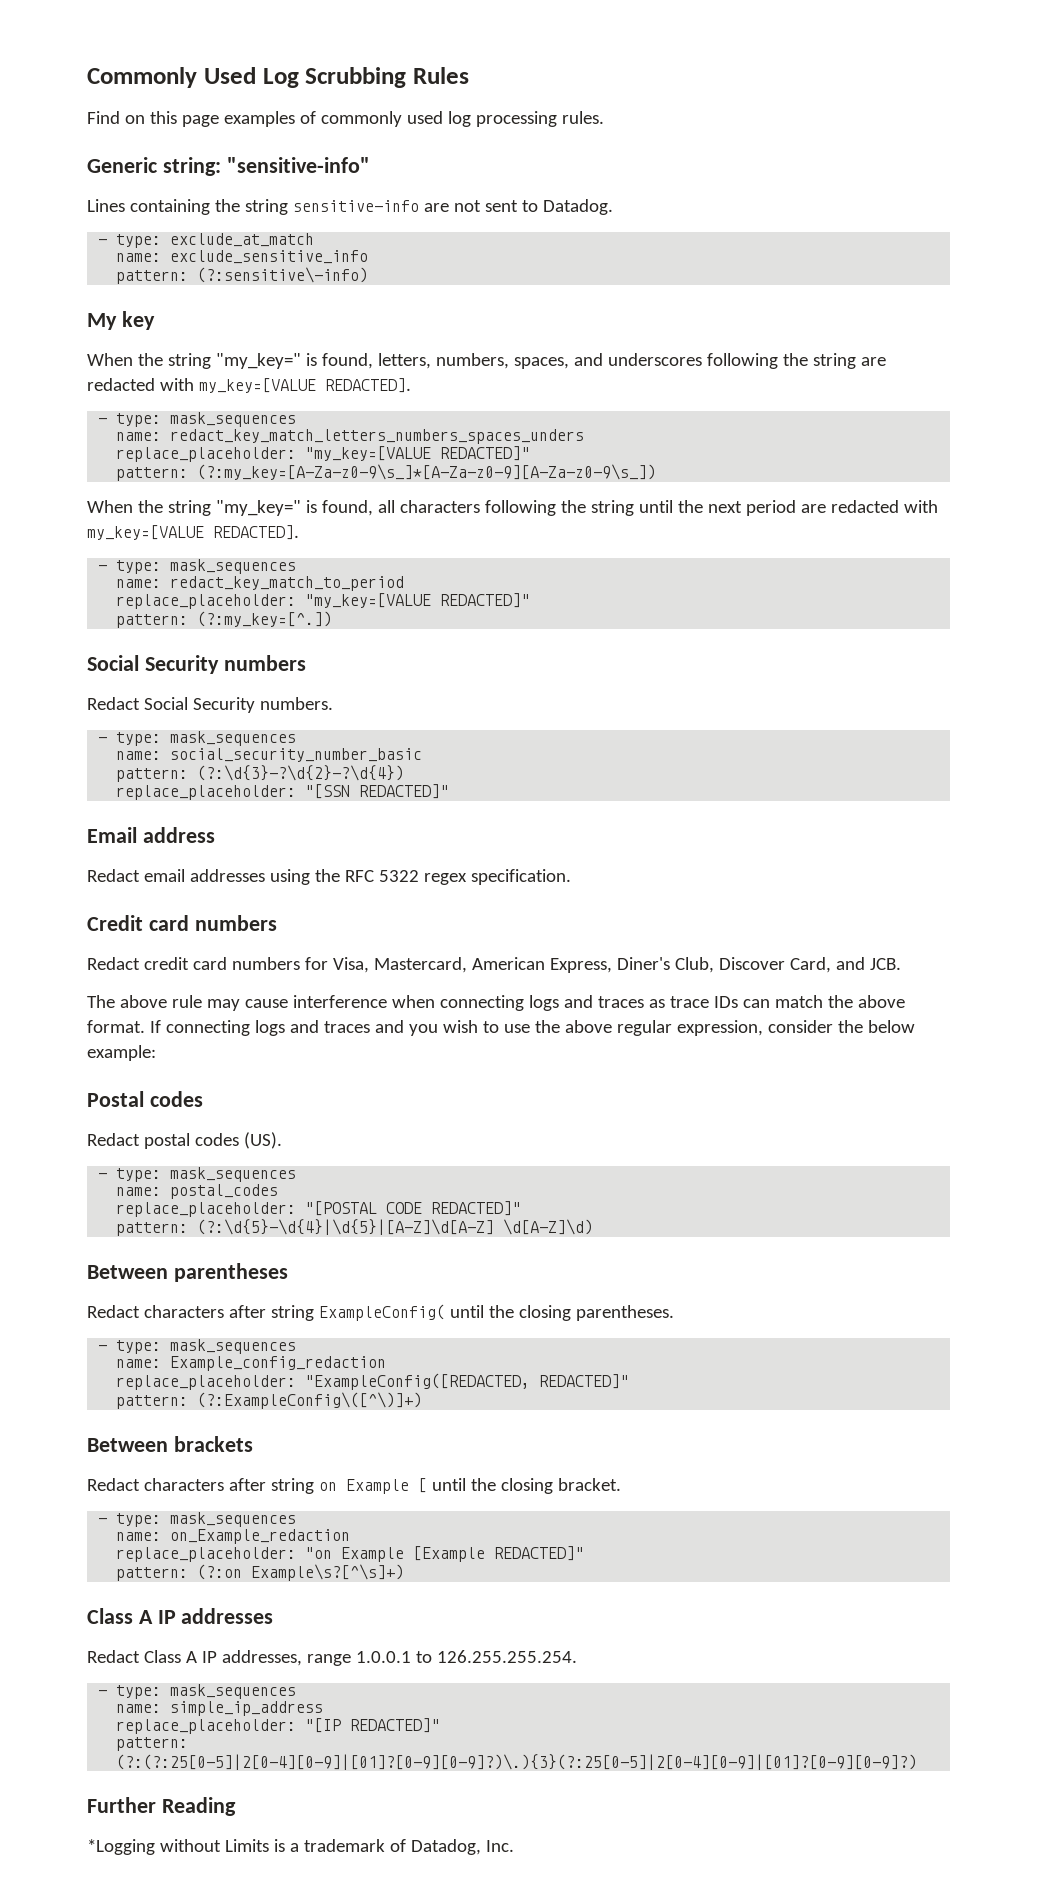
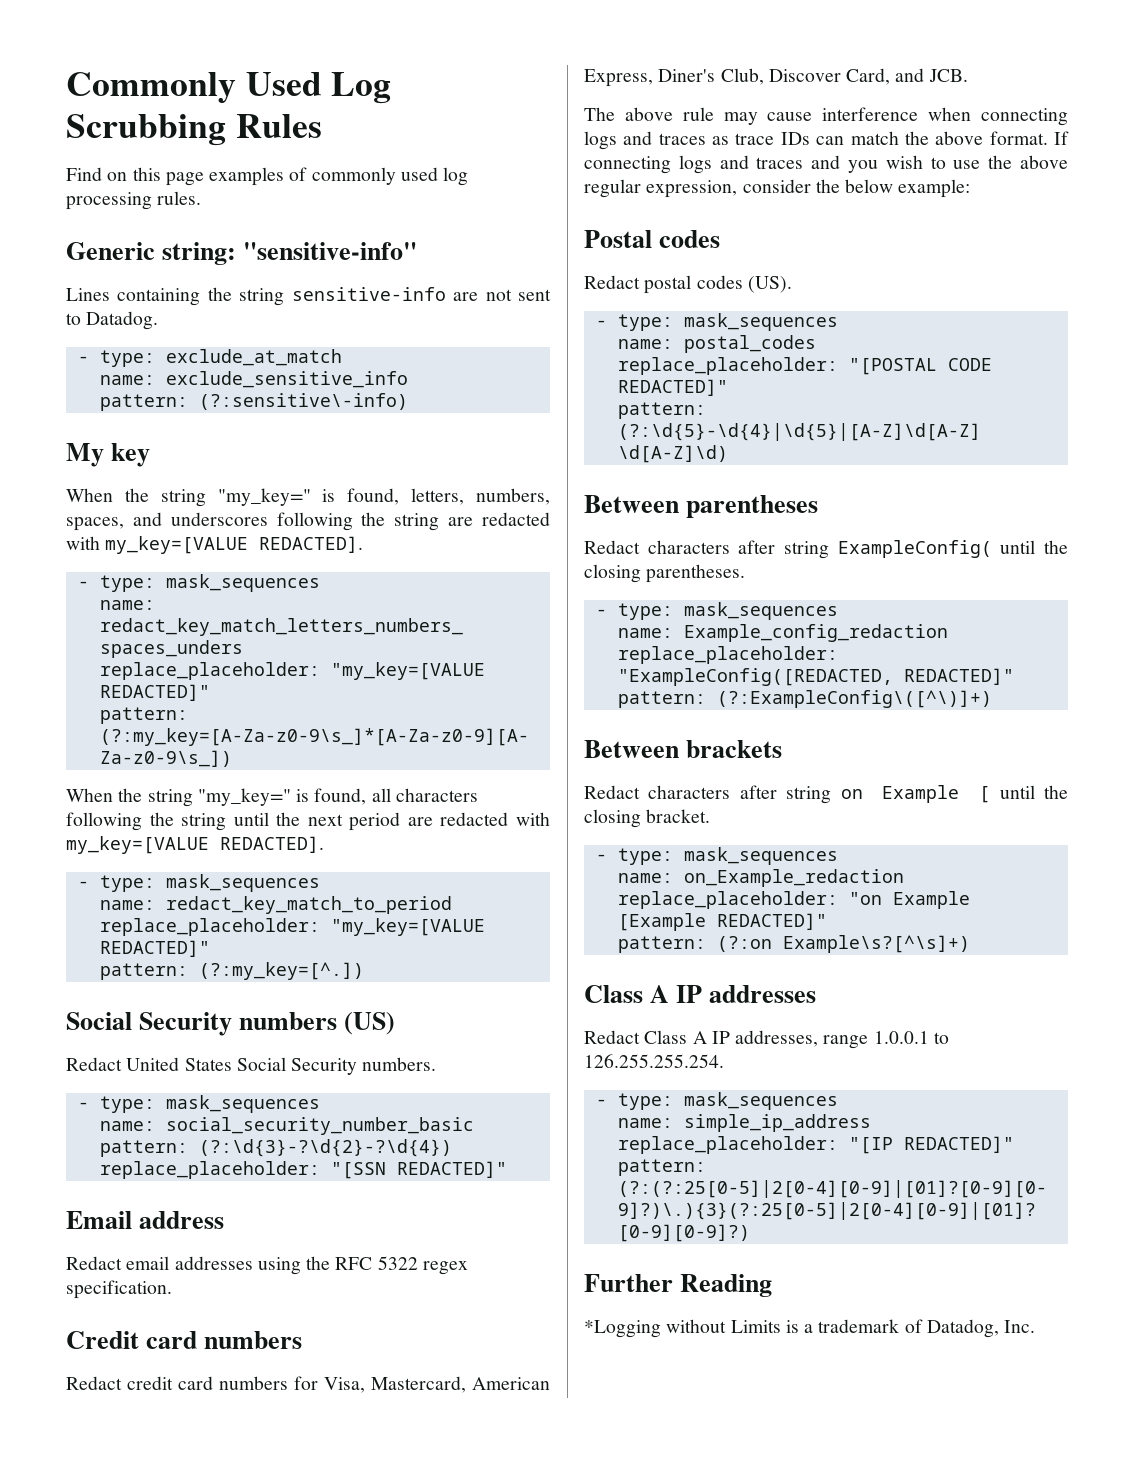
- Social Security numbers
- Redact Social Security numbers.
+ Social Security numbers (US)
+ Redact United States Social Security numbers.

